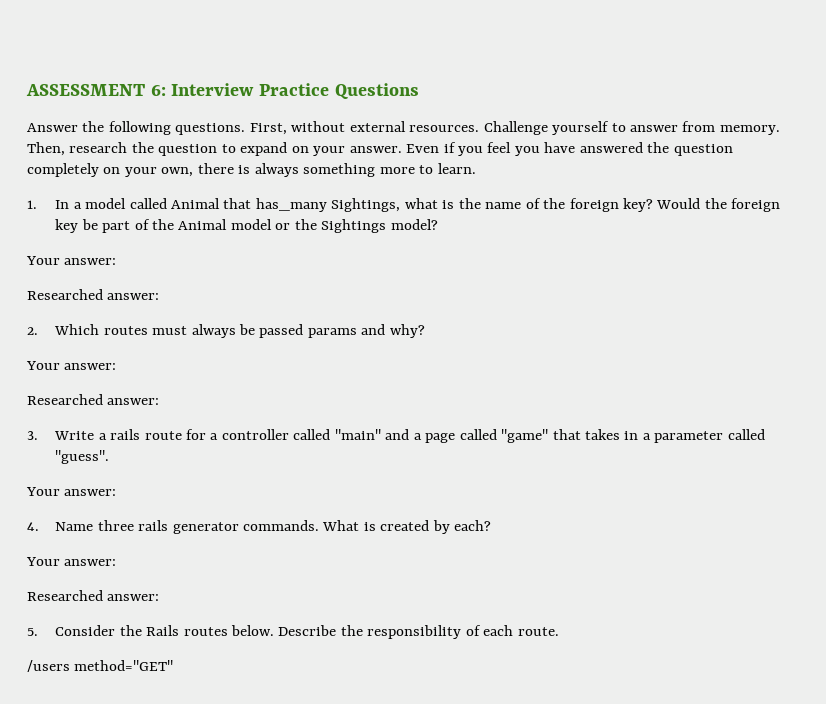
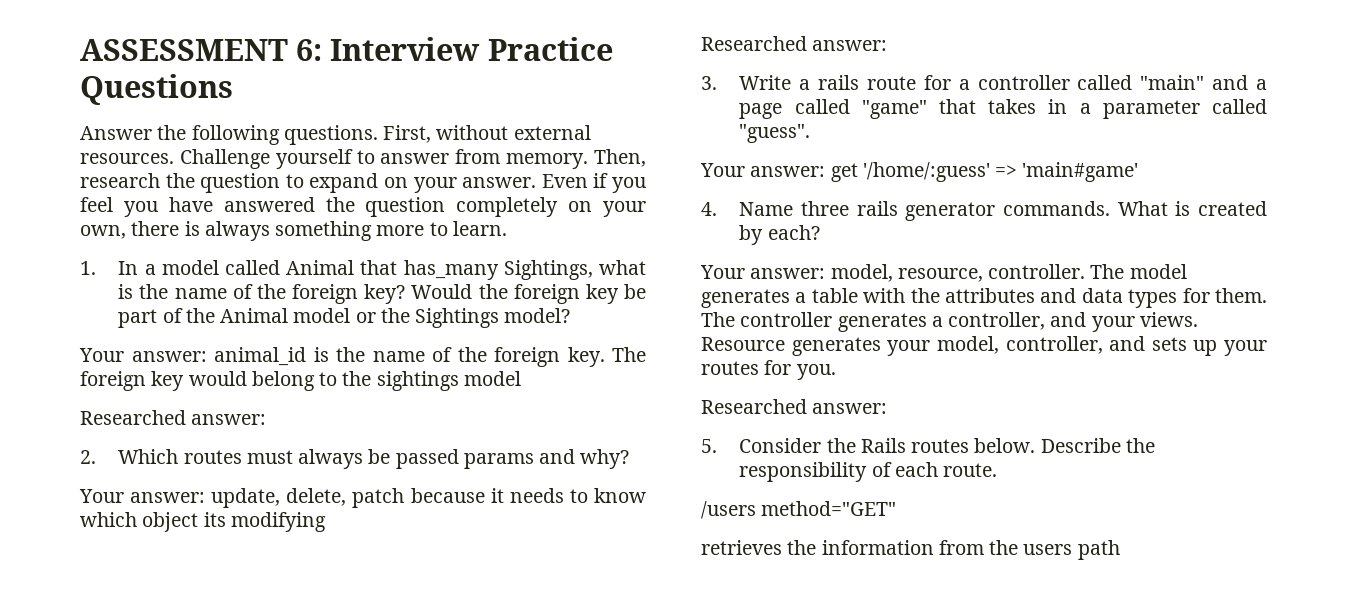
  Would the foreign key be part of the Animal model or the Sightings model?
- Your answer:
+ Your answer: animal_id is the name of the foreign key. The foreign key would belong to the sightings model
  2. Which routes must always be passed params and why?
- Your answer:
+ Your answer: update, delete, patch because it needs to know which object its modifying
  3. Write a rails route for a controller called "main" and a page called "game" that takes in a parameter called "guess".
- Your answer:
+ Your answer: get '/home/:guess' => 'main#game'
  What is created by each?
- Your answer:
+ Your answer: model, resource, controller. The model generates a table with the attributes and data types for them. The controller generates a controller, and your views. Resource generates your model, controller, and sets up your routes for you.
+ retrieves the information from the users path

